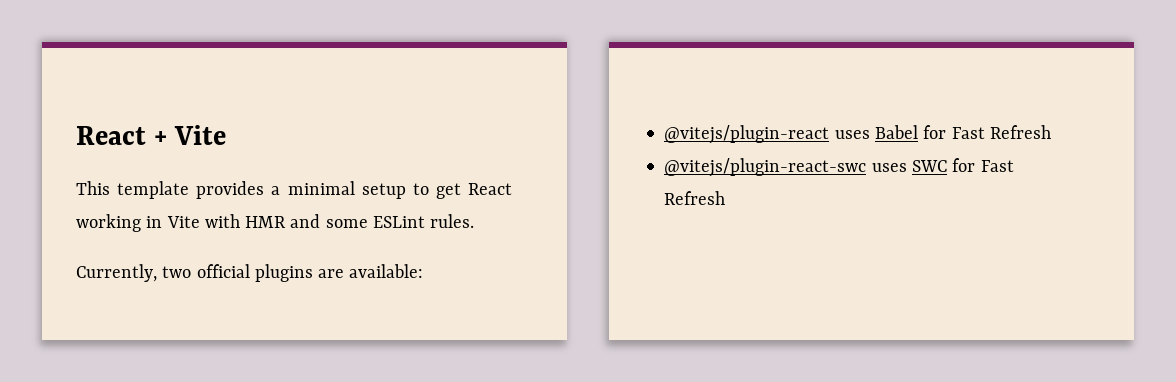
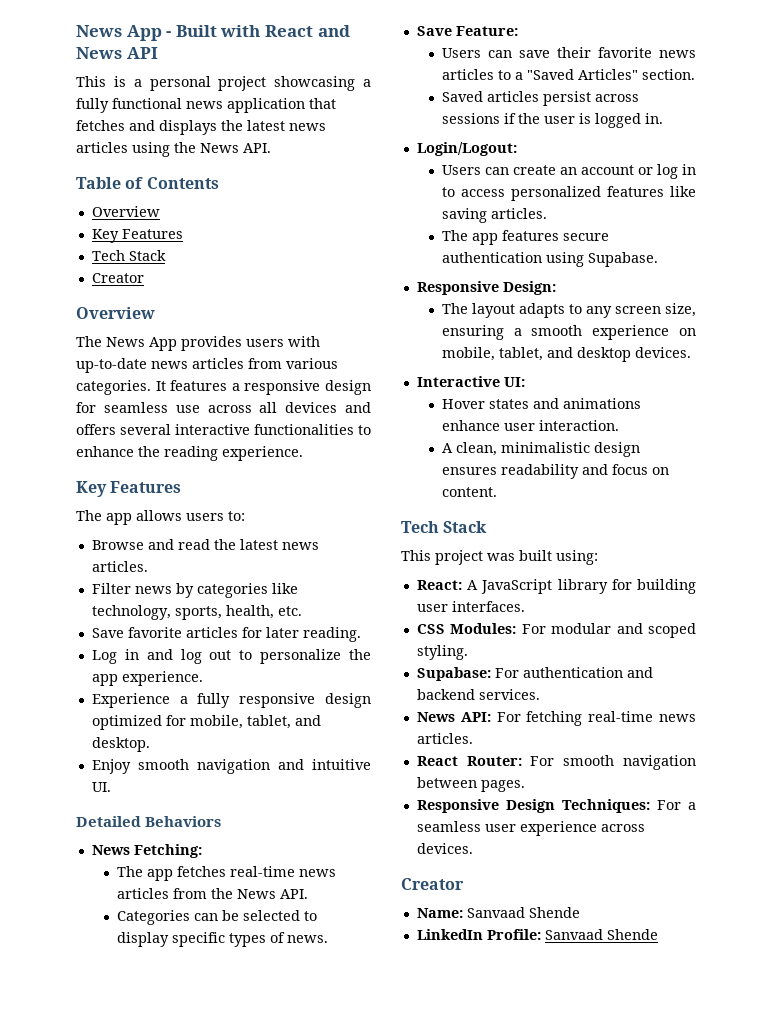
- React + Vite
- This template provides a minimal setup to get React working in Vite with HMR and some ESLint rules.
- Currently, two official plugins are available:
- @vitejs/plugin-react uses Babel for Fast Refresh
- @vitejs/plugin-react-swc uses SWC for Fast Refresh
+ News App - Built with React and News API
+ This is a personal project showcasing a fully functional news application that fetches and displays the latest news articles using the News API.
+ Table of Contents
+ Overview
+ Key Features
+ Tech Stack
+ Creator
+ Overview
+ The News App provides users with up-to-date news articles from various categories. It features a responsive design for seamless use across all devices and offers several interactive functionalities to enhance the reading experience.
+ Key Features
+ The app allows users to:
+ Browse and read the latest news articles.
+ Filter news by categories like technology, sports, health, etc.
+ Save favorite articles for later reading.
+ Log in and log out to personalize the app experience.
+ Experience a fully responsive design optimized for mobile, tablet, and desktop.
+ Enjoy smooth navigation and intuitive UI.
+ Detailed Behaviors
+ News Fetching:
+ The app fetches real-time news articles from the News API.
+ Categories can be selected to display specific types of news.
+ Save Feature:
+ Users can save their favorite news articles to a "Saved Articles" section.
+ Saved articles persist across sessions if the user is logged in.
+ Login/Logout:
+ Users can create an account or log in to access personalized features like saving articles.
+ The app features secure authentication using Supabase.
+ Responsive Design:
+ The layout adapts to any screen size, ensuring a smooth experience on mobile, tablet, and desktop devices.
+ Interactive UI:
+ Hover states and animations enhance user interaction.
+ A clean, minimalistic design ensures readability and focus on content.
+ Tech Stack
+ This project was built using:
+ React: A JavaScript library for building user interfaces.
+ CSS Modules: For modular and scoped styling.
+ Supabase: For authentication and backend services.
+ News API: For fetching real-time news articles.
+ React Router: For smooth navigation between pages.
+ Responsive Design Techniques: For a seamless user experience across devices.
+ Creator
+ Name: Sanvaad Shende
+ LinkedIn Profile: Sanvaad Shende

